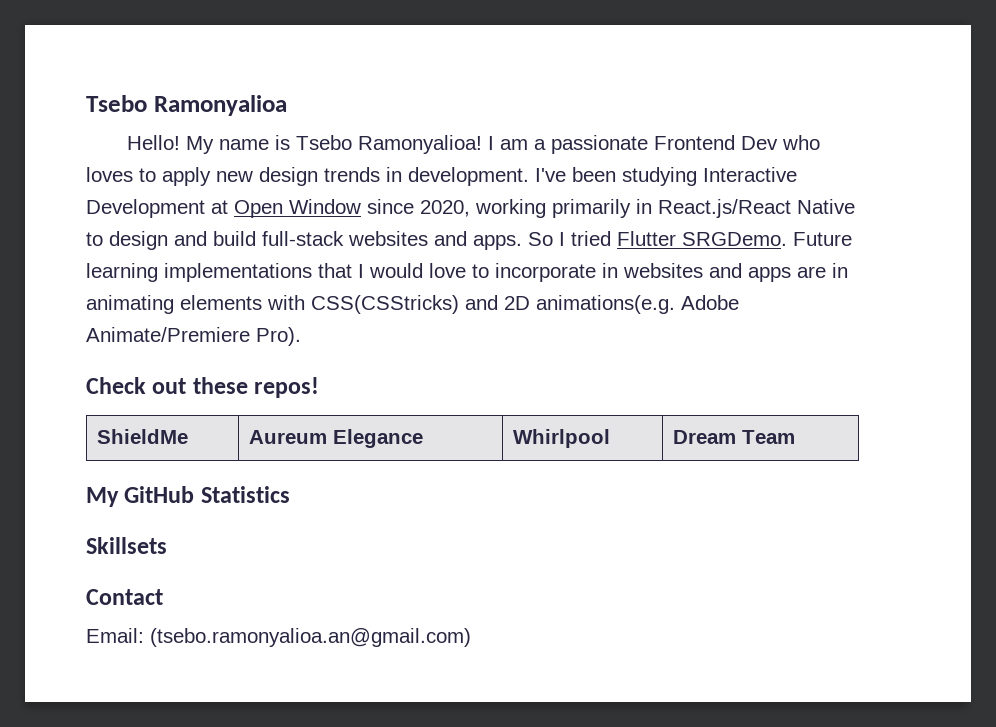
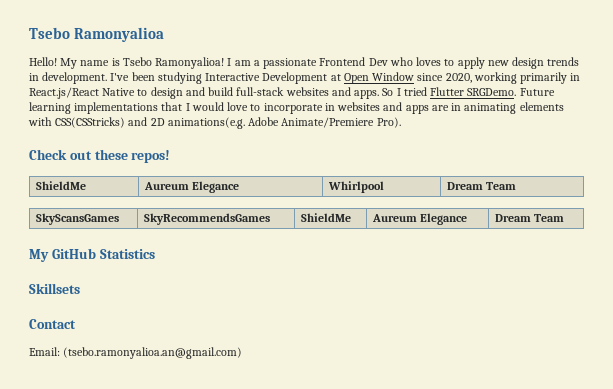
+ SkyScansGames | SkyRecommendsGames | ShieldMe | Aureum Elegance | Dream Team

